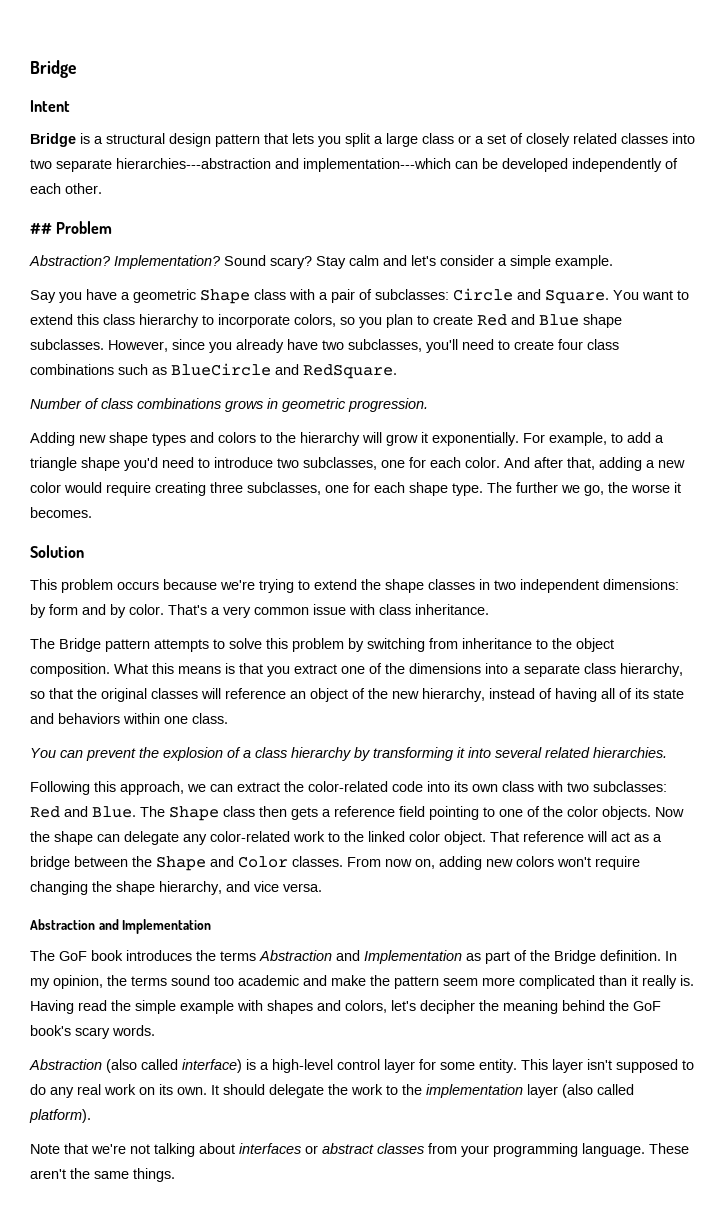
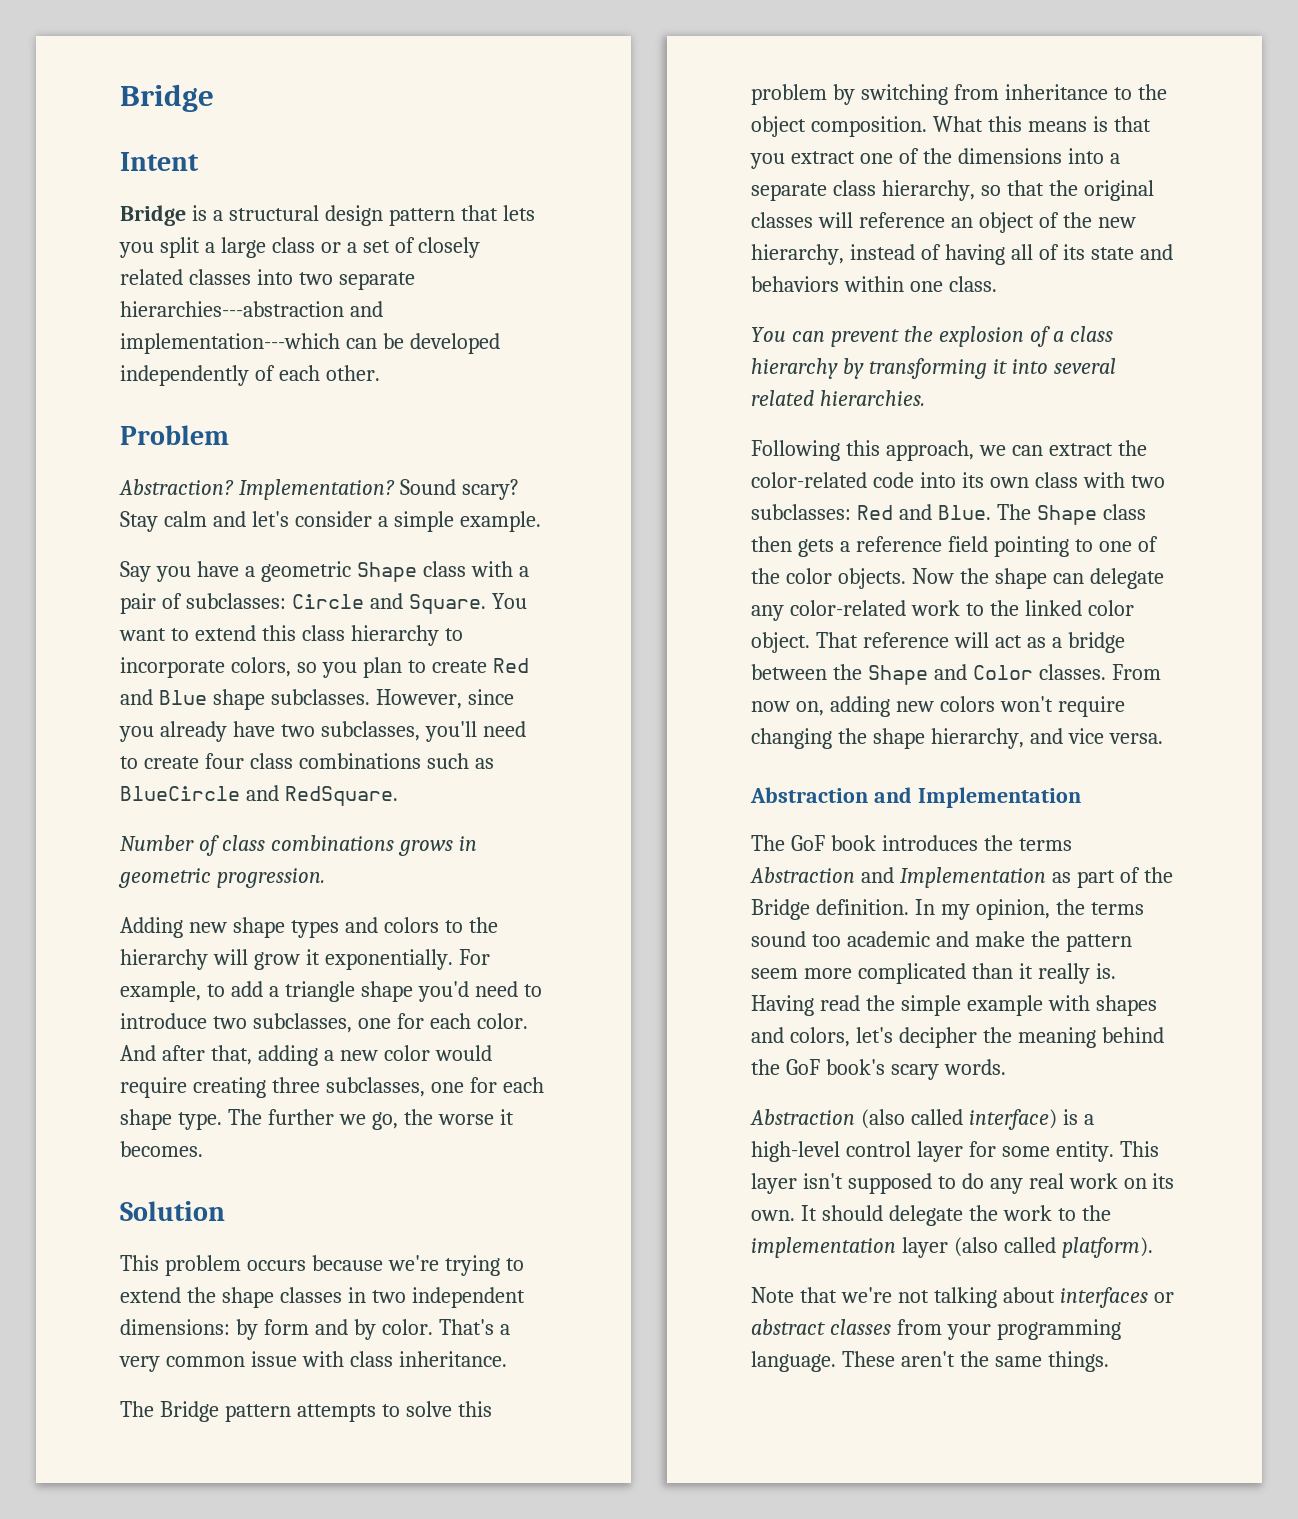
- ## Problem
+ Problem

